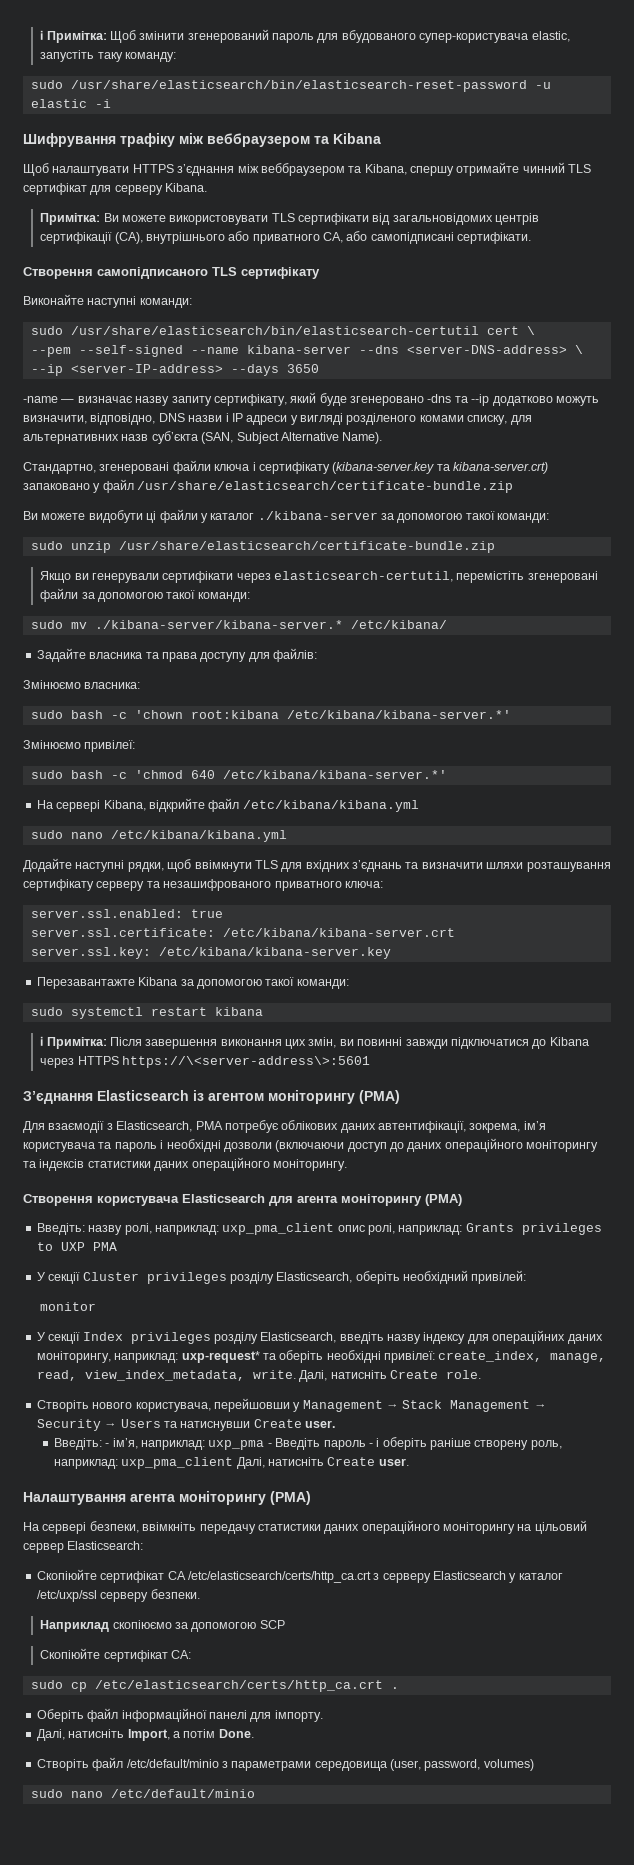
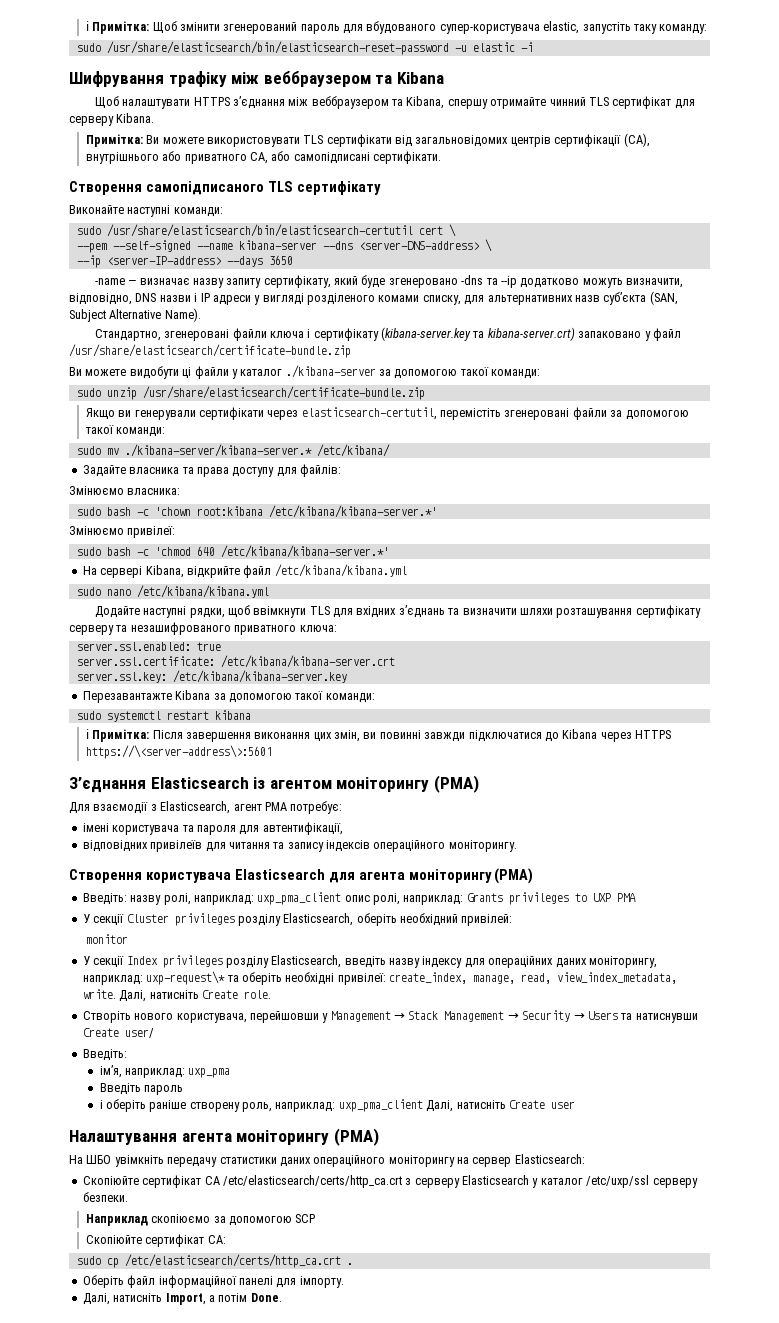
- Для взаємодії з Elasticsearch, PMA потребує облікових даних автентифікації, зокрема, ім’я користувача та пароль і необхідні дозволи (включаючи доступ до даних операційного моніторингу та індексів статистики даних операційного моніторингу.
+ Для взаємодії з Elasticsearch, агент PMA потребує:
+ імені користувача та пароля для автентифікації,
+ відповідних привілеїв для читання та запису індексів операційного моніторингу.
- У секції Index privileges розділу Elasticsearch, введіть назву індексу для операційних даних моніторингу, наприклад: uxp-request* та оберіть необхідні привілеї: create_index, manage, read, view_index_metadata, write.
+ У секції Index privileges розділу Elasticsearch, введіть назву індексу для операційних даних моніторингу, наприклад: uxp-request\* та оберіть необхідні привілеї: create_index, manage, read, view_index_metadata, write.
- Створіть нового користувача, перейшовши у Management → Stack Management → Security → Users та натиснувши Create user.
- Введіть: - ім’я, наприклад: uxp_pma - Введіть пароль - і оберіть раніше створену роль, наприклад: uxp_pma_client Далі, натисніть Create user.
+ Створіть нового користувача, перейшовши у Management → Stack Management → Security → Users та натиснувши Create user/
+ Введіть:
+ ім’я, наприклад: uxp_pma
+ Введіть пароль
+ і оберіть раніше створену роль, наприклад: uxp_pma_client Далі, натисніть Create user
- На сервері безпеки, ввімкніть передачу статистики даних операційного моніторингу на цільовий сервер Elasticsearch:
+ На ШБО увімкніть передачу статистики даних операційного моніторингу на сервер Elasticsearch:
- Створіть файл /etc/default/minio з параметрами середовища (user, password, volumes)
- sudo nano /etc/default/minio

